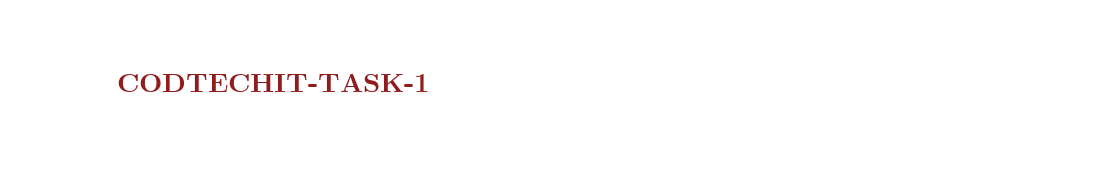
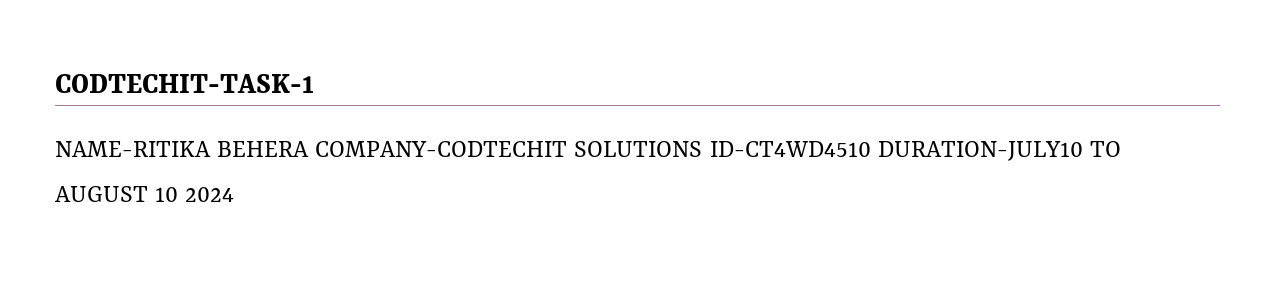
+ NAME-RITIKA BEHERA COMPANY-CODTECHIT SOLUTIONS ID-CT4WD4510 DURATION-JULY10 TO AUGUST 10 2024

